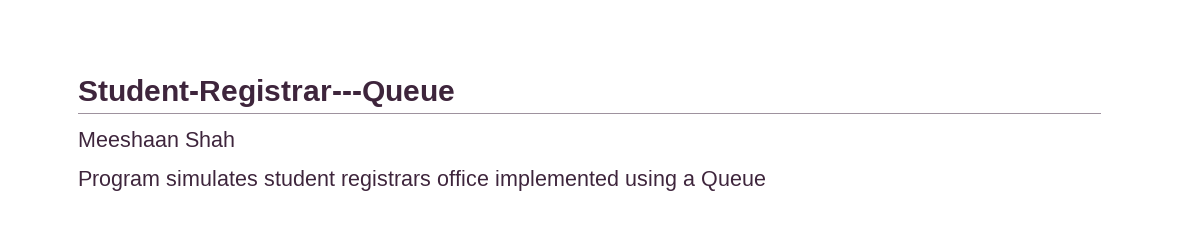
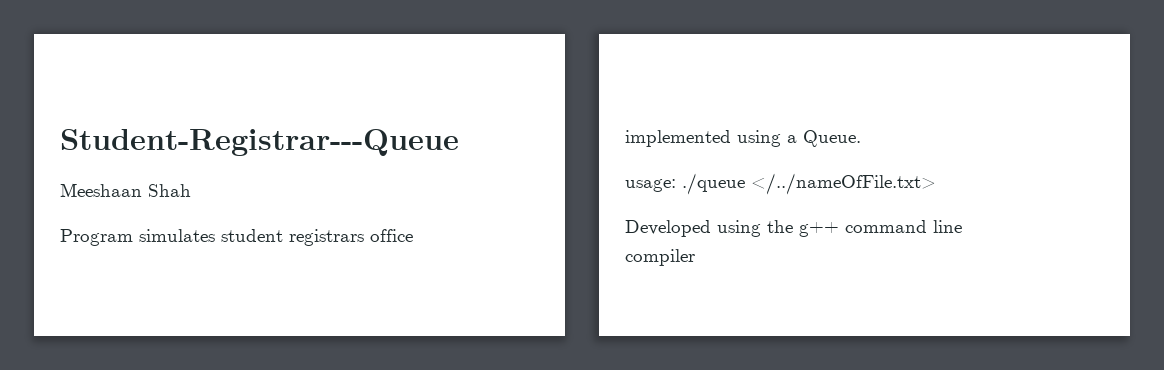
- Program simulates student registrars office implemented using a Queue
+ Program simulates student registrars office implemented using a Queue.
+ usage: ./queue </../nameOfFile.txt>
+ Developed using the g++ command line compiler

